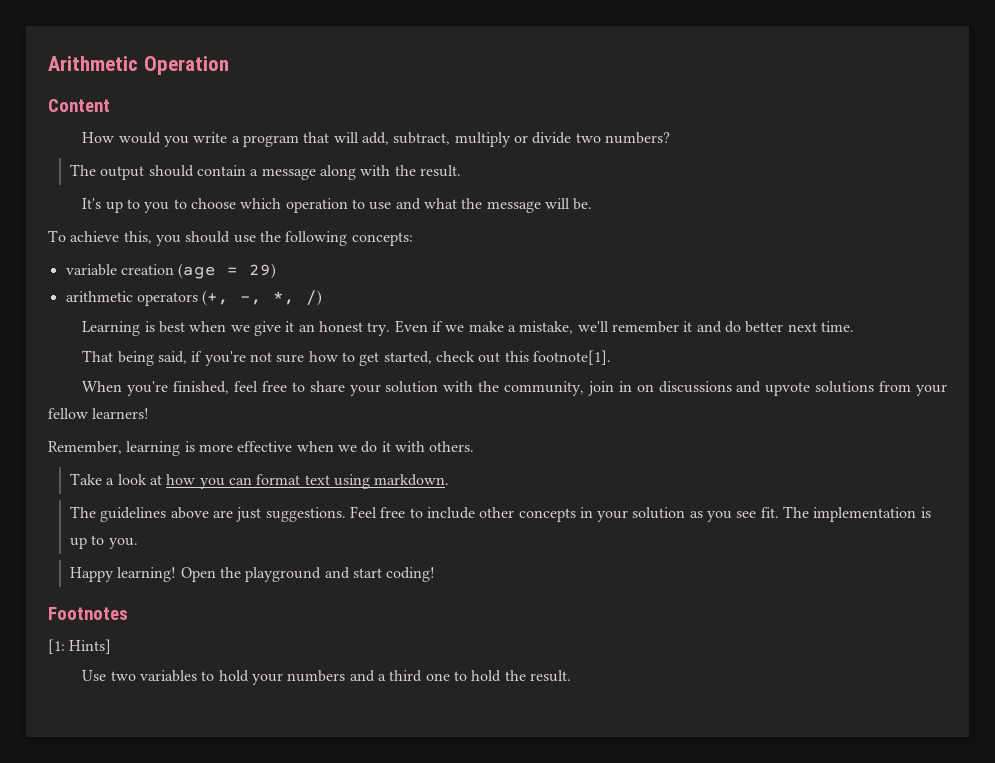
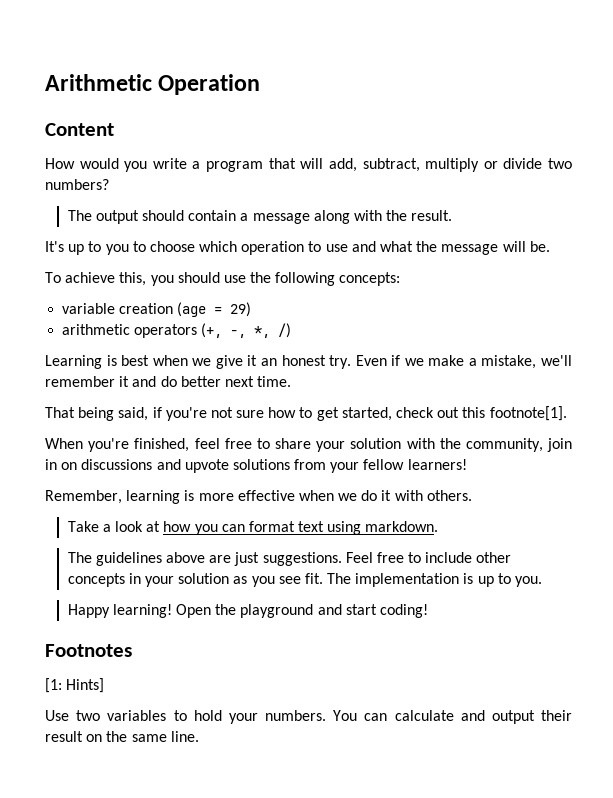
- Use two variables to hold your numbers and a third one to hold the result.
+ Use two variables to hold your numbers. You can calculate and output their result on the same line.

